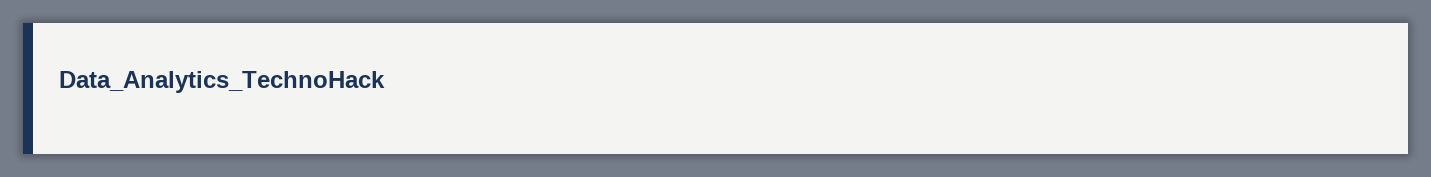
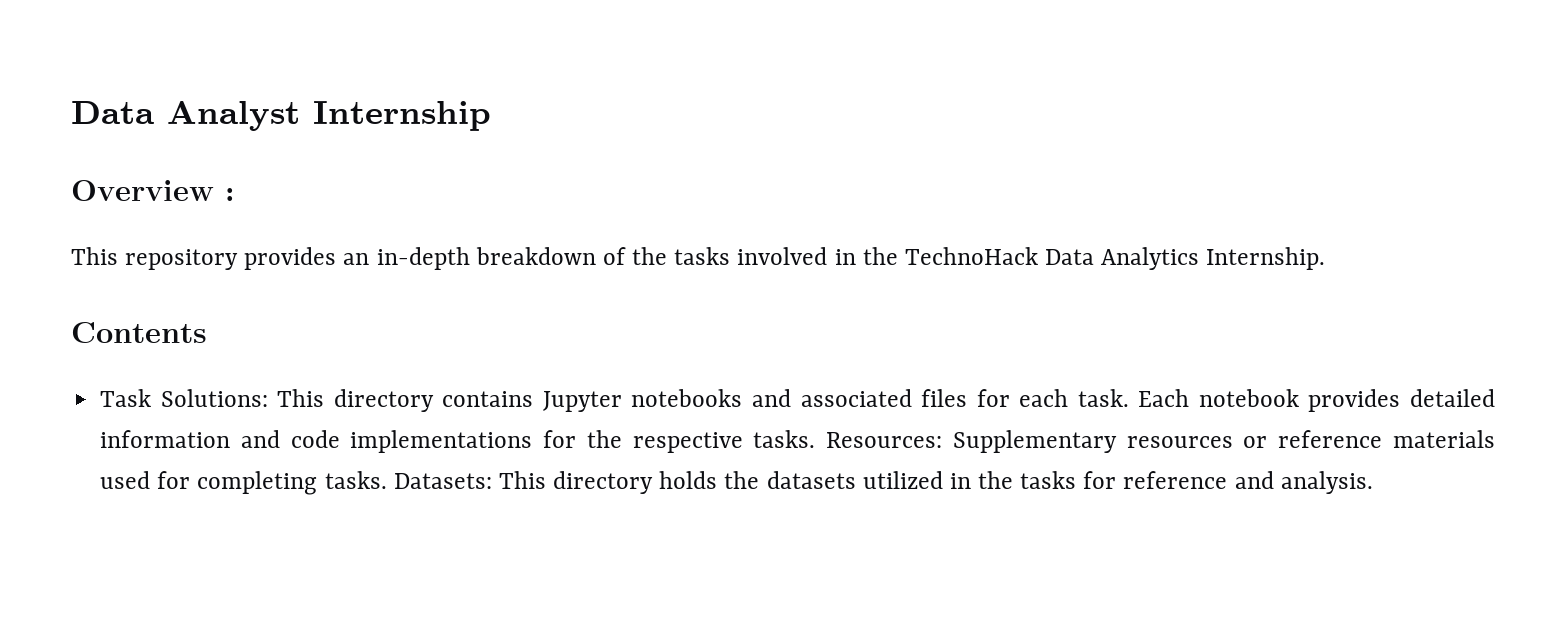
- Data_Analytics_TechnoHack
+ Data Analyst Internship
+ Overview :
+ This repository provides an in-depth breakdown of the tasks involved in the TechnoHack Data Analytics Internship.
+ Contents
+ Task Solutions: This directory contains Jupyter notebooks and associated files for each task. Each notebook provides detailed information and code implementations for the respective tasks. Resources: Supplementary resources or reference materials used for completing tasks. Datasets: This directory holds the datasets utilized in the tasks for reference and analysis.

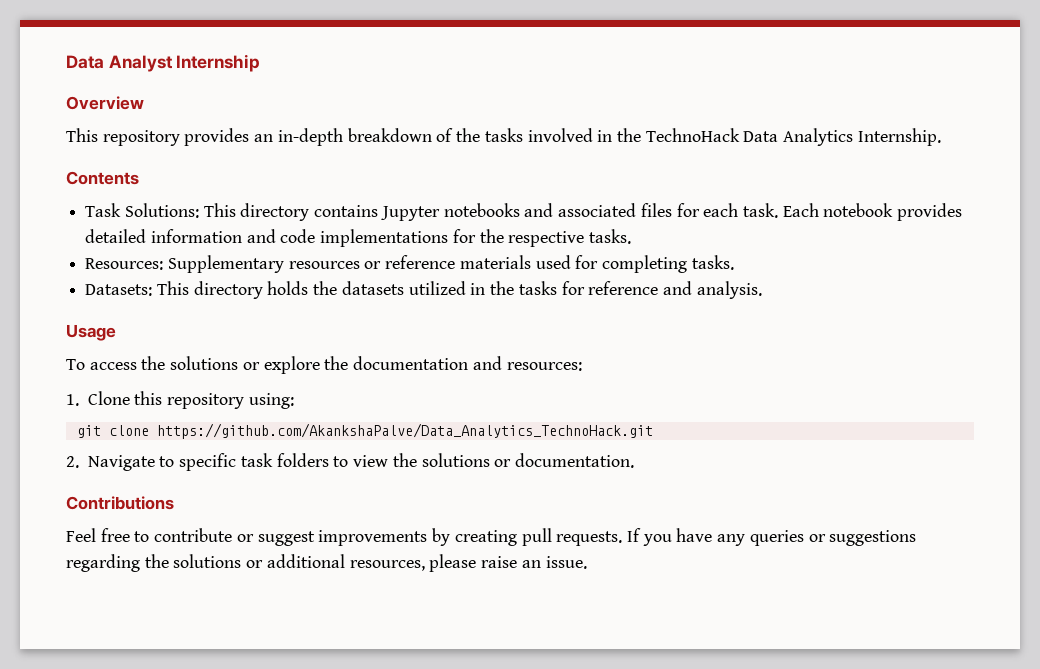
- Overview :
+ Overview
- Each notebook provides detailed information and code implementations for the respective tasks. Resources: Supplementary resources or reference materials used for completing tasks. Datasets: This directory holds the datasets utilized in the tasks for reference and analysis.
+ Each notebook provides detailed information and code implementations for the respective tasks.
+ Resources: Supplementary resources or reference materials used for completing tasks.
+ Datasets: This directory holds the datasets utilized in the tasks for reference and analysis.
+ Usage
+ To access the solutions or explore the documentation and resources:
+ 1. Clone this repository using:
+ git clone https://github.com/AkankshaPalve/Data_Analytics_TechnoHack.git
+ 2. Navigate to specific task folders to view the solutions or documentation.
+ Contributions
+ Feel free to contribute or suggest improvements by creating pull requests. If you have any queries or suggestions regarding the solutions or additional resources, please raise an issue.

